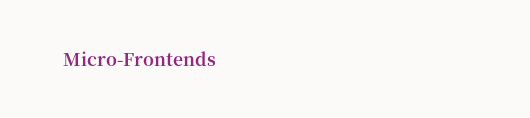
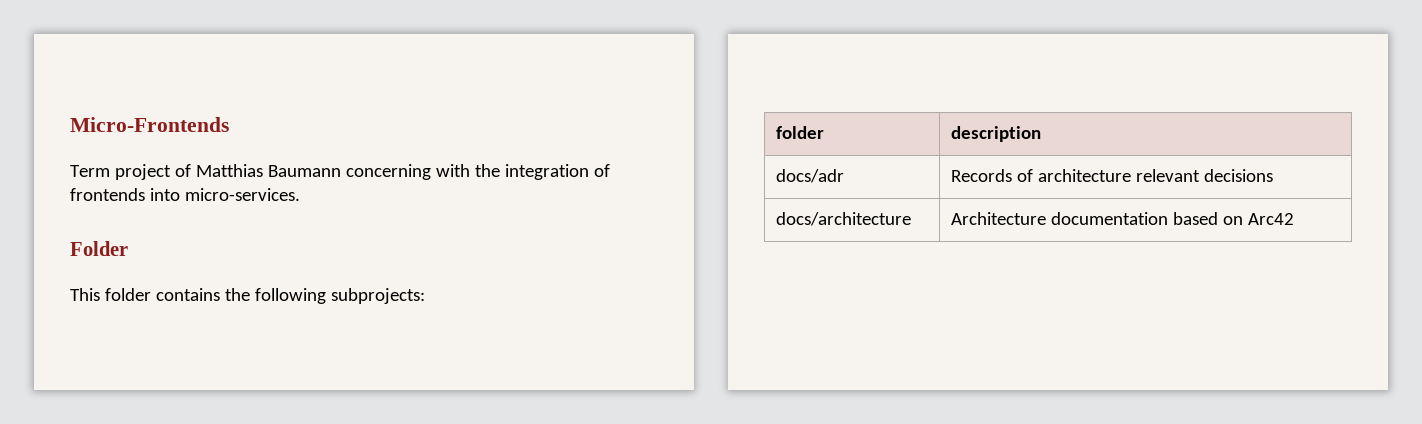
+ Term project of Matthias Baumann concerning with the integration of frontends into micro-services.
+ Folder
+ This folder contains the following subprojects:
+ folder | description
+ docs/adr | Records of architecture relevant decisions
+ docs/architecture | Architecture documentation based on Arc42

